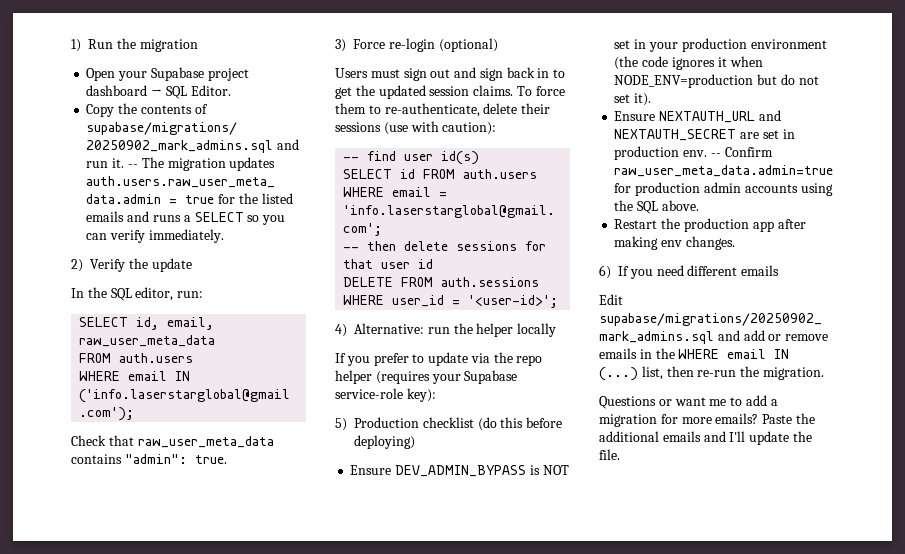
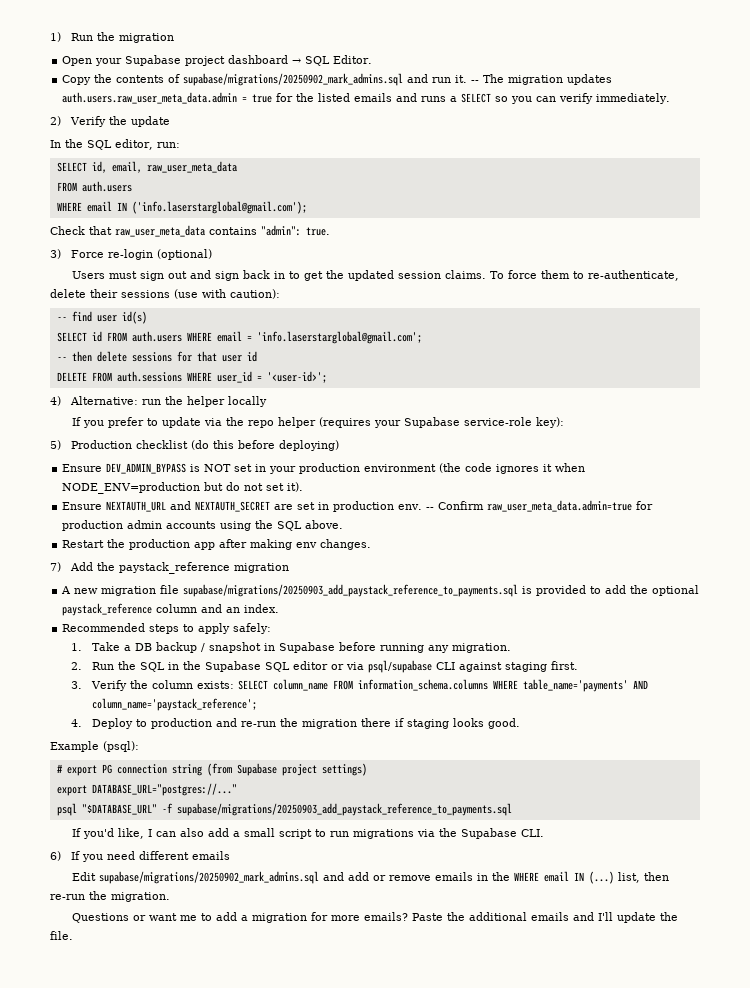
+ 7) Add the paystack_reference migration
+ A new migration file supabase/migrations/20250903_add_paystack_reference_to_payments.sql is provided to add the optional paystack_reference column and an index.
+ Recommended steps to apply safely:
+ 1. Take a DB backup / snapshot in Supabase before running any migration.
+ 2. Run the SQL in the Supabase SQL editor or via psql/supabase CLI against staging first.
+ 3. Verify the column exists: SELECT column_name FROM information_schema.columns WHERE table_name='payments' AND column_name='paystack_reference';
+ 4. Deploy to production and re-run the migration there if staging looks good.
+ Example (psql):
+ # export PG connection string (from Supabase project settings)
+ export DATABASE_URL="postgres://..."
+ psql "$DATABASE_URL" -f supabase/migrations/20250903_add_paystack_reference_to_payments.sql
+ If you'd like, I can also add a small script to run migrations via the Supabase CLI.

